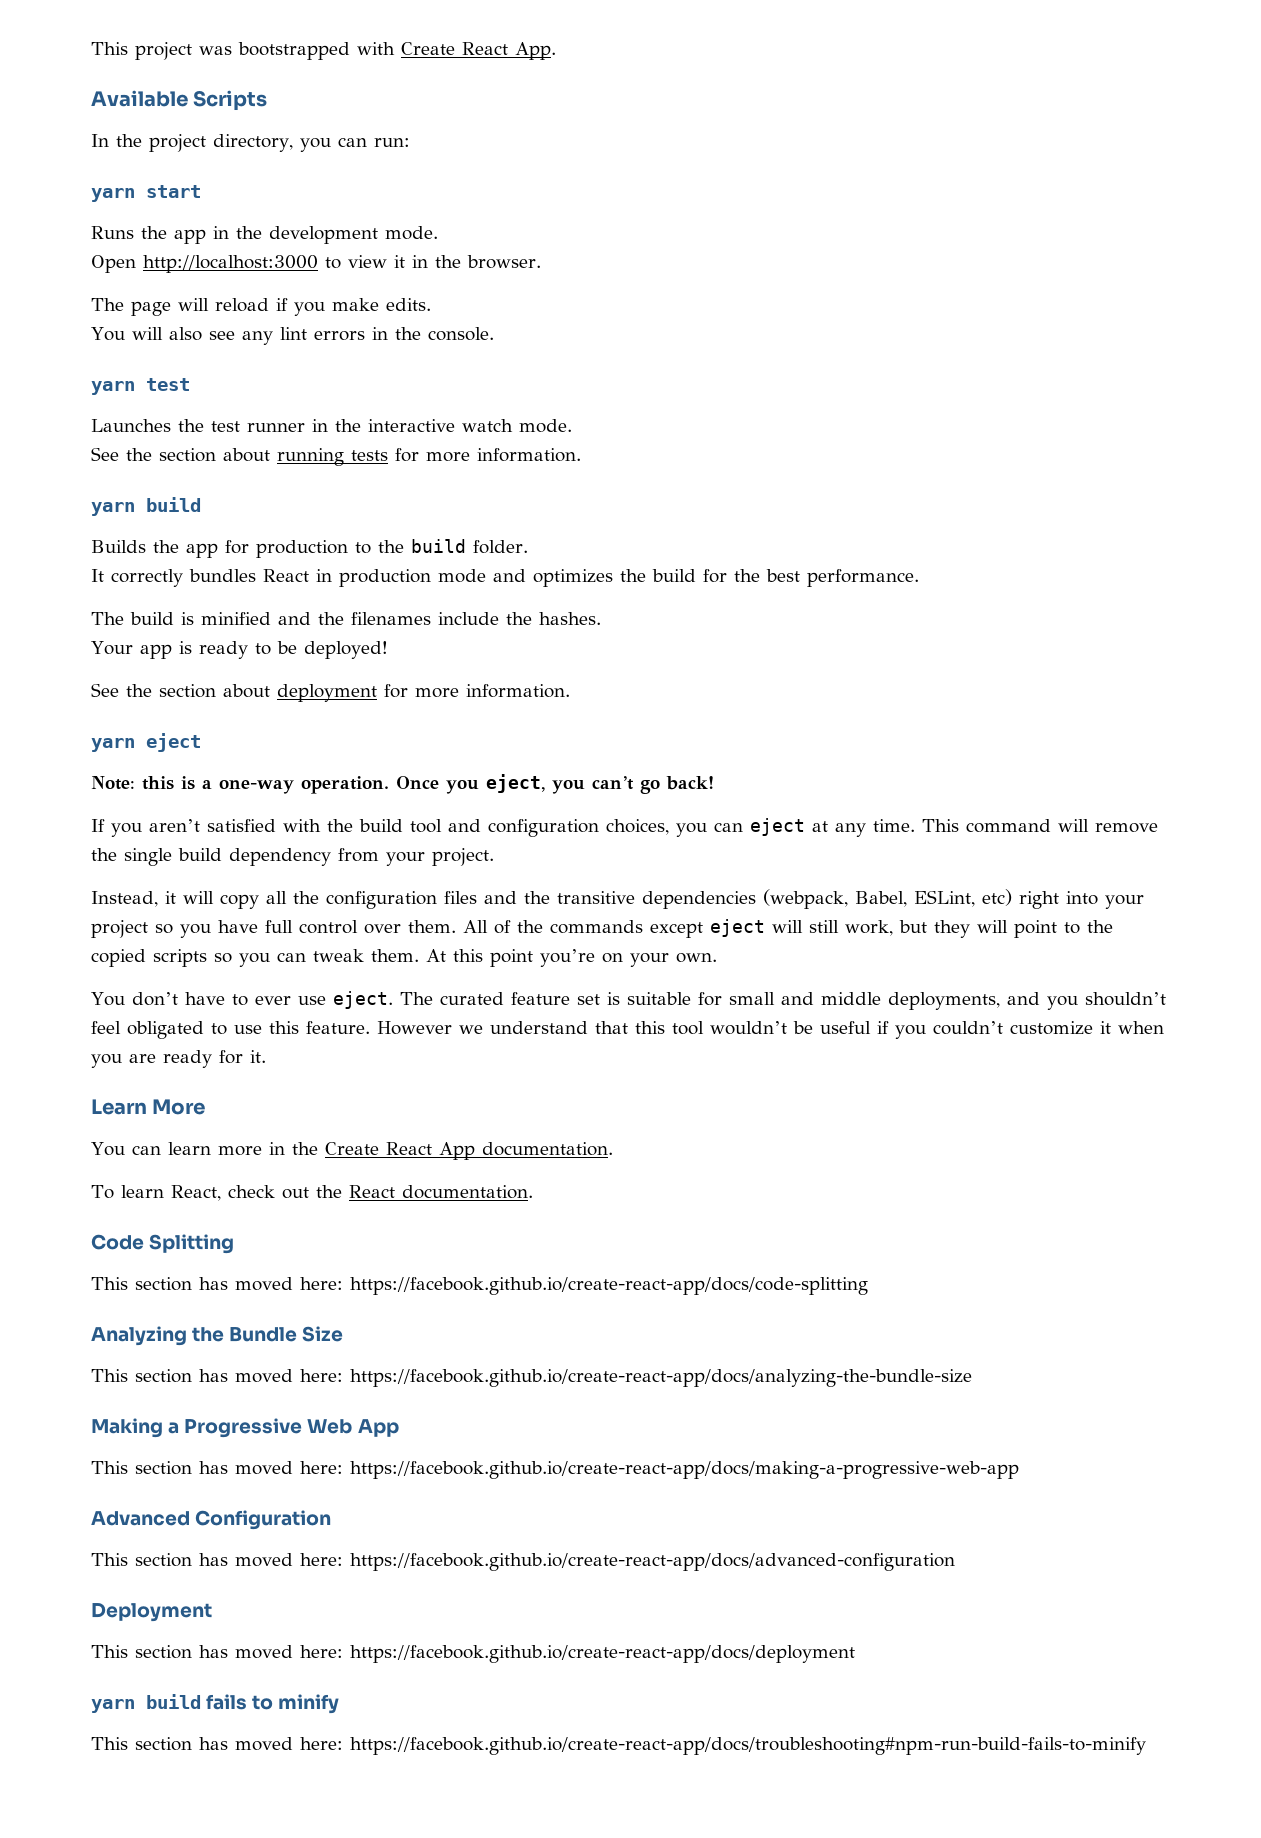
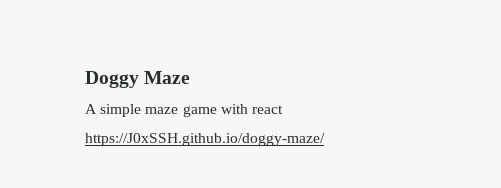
- This project was bootstrapped with Create React App.
- Available Scripts
- In the project directory, you can run:
- yarn start
- Runs the app in the development mode.
- Open http://localhost:3000 to view it in the browser.
- The page will reload if you make edits.
- You will also see any lint errors in the console.
- yarn test
- Launches the test runner in the interactive watch mode.
- See the section about running tests for more information.
- yarn build
- Builds the app for production to the build folder.
- It correctly bundles React in production mode and optimizes the build for the best performance.
- The build is minified and the filenames include the hashes.
- Your app is ready to be deployed!
- See the section about deployment for more information.
- yarn eject
- Note: this is a one-way operation. Once you eject, you can’t go back!
- If you aren’t satisfied with the build tool and configuration choices, you can eject at any time. This command will remove the single build dependency from your project.
- Instead, it will copy all the configuration files and the transitive dependencies (webpack, Babel, ESLint, etc) right into your project so you have full control over them. All of the commands except eject will still work, but they will point to the copied scripts so you can tweak them. At this point you’re on your own.
- You don’t have to ever use eject. The curated feature set is suitable for small and middle deployments, and you shouldn’t feel obligated to use this feature. However we understand that this tool wouldn’t be useful if you couldn’t customize it when you are ready for it.
- Learn More
- You can learn more in the Create React App documentation.
- To learn React, check out the React documentation.
- Code Splitting
- This section has moved here: https://facebook.github.io/create-react-app/docs/code-splitting
- Analyzing the Bundle Size
- This section has moved here: https://facebook.github.io/create-react-app/docs/analyzing-the-bundle-size
- Making a Progressive Web App
- This section has moved here: https://facebook.github.io/create-react-app/docs/making-a-progressive-web-app
- Advanced Configuration
- This section has moved here: https://facebook.github.io/create-react-app/docs/advanced-configuration
- Deployment
- This section has moved here: https://facebook.github.io/create-react-app/docs/deployment
- yarn build fails to minify
- This section has moved here: https://facebook.github.io/create-react-app/docs/troubleshooting#npm-run-build-fails-to-minify
+ Doggy Maze
+ A simple maze game with react
+ https://J0xSSH.github.io/doggy-maze/

